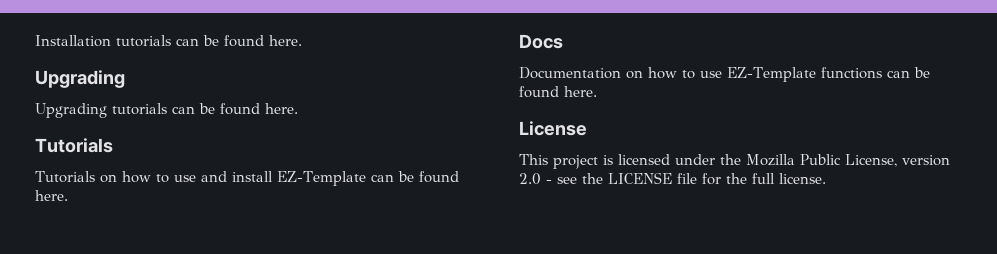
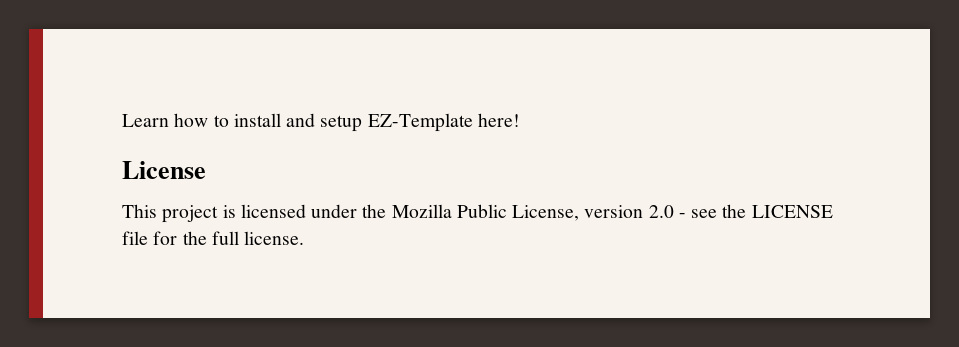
- Installation tutorials can be found here.
- Upgrading
- Upgrading tutorials can be found here.
- Tutorials
- Tutorials on how to use and install EZ-Template can be found here.
- Docs
- Documentation on how to use EZ-Template functions can be found here.
+ Learn how to install and setup EZ-Template here!

